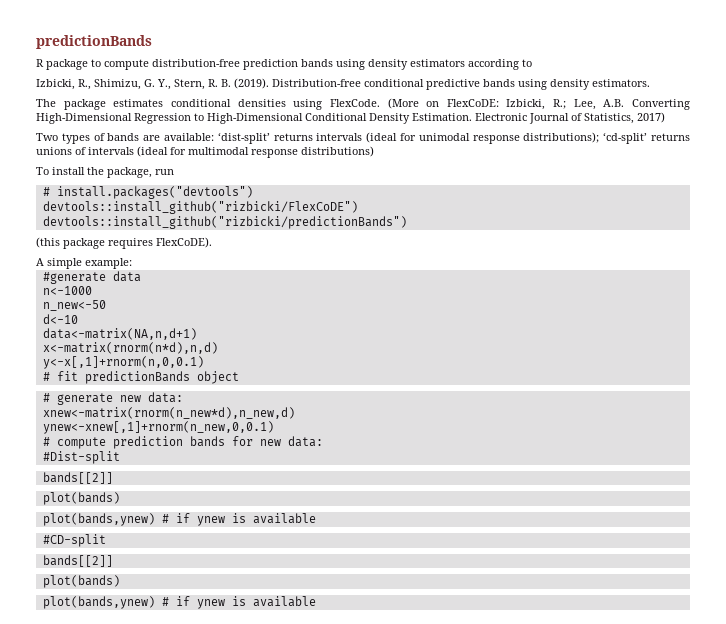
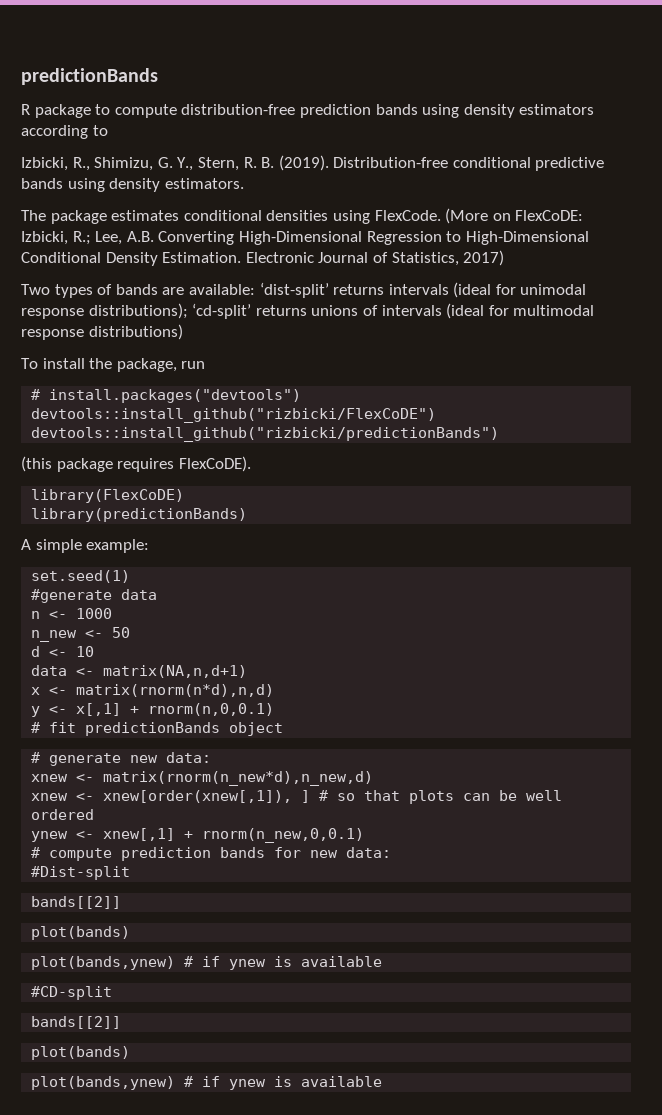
+ library(FlexCoDE)
+ library(predictionBands)
+ set.seed(1)
- n<-1000
- n_new<-50
- d<-10
- data<-matrix(NA,n,d+1)
- x<-matrix(rnorm(n*d),n,d)
- y<-x[,1]+rnorm(n,0,0.1)
+ n <- 1000
+ n_new <- 50
+ d <- 10
+ data <- matrix(NA,n,d+1)
+ x <- matrix(rnorm(n*d),n,d)
+ y <- x[,1] + rnorm(n,0,0.1)
- xnew<-matrix(rnorm(n_new*d),n_new,d)
- ynew<-xnew[,1]+rnorm(n_new,0,0.1)
+ xnew <- matrix(rnorm(n_new*d),n_new,d)
+ xnew <- xnew[order(xnew[,1]), ] # so that plots can be well ordered
+ ynew <- xnew[,1] + rnorm(n_new,0,0.1)

